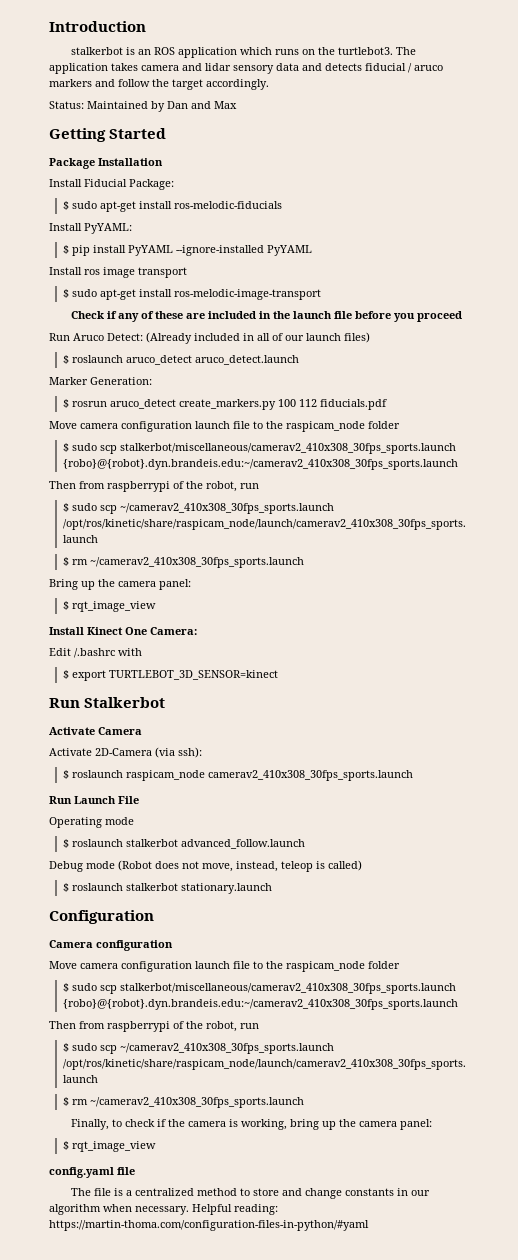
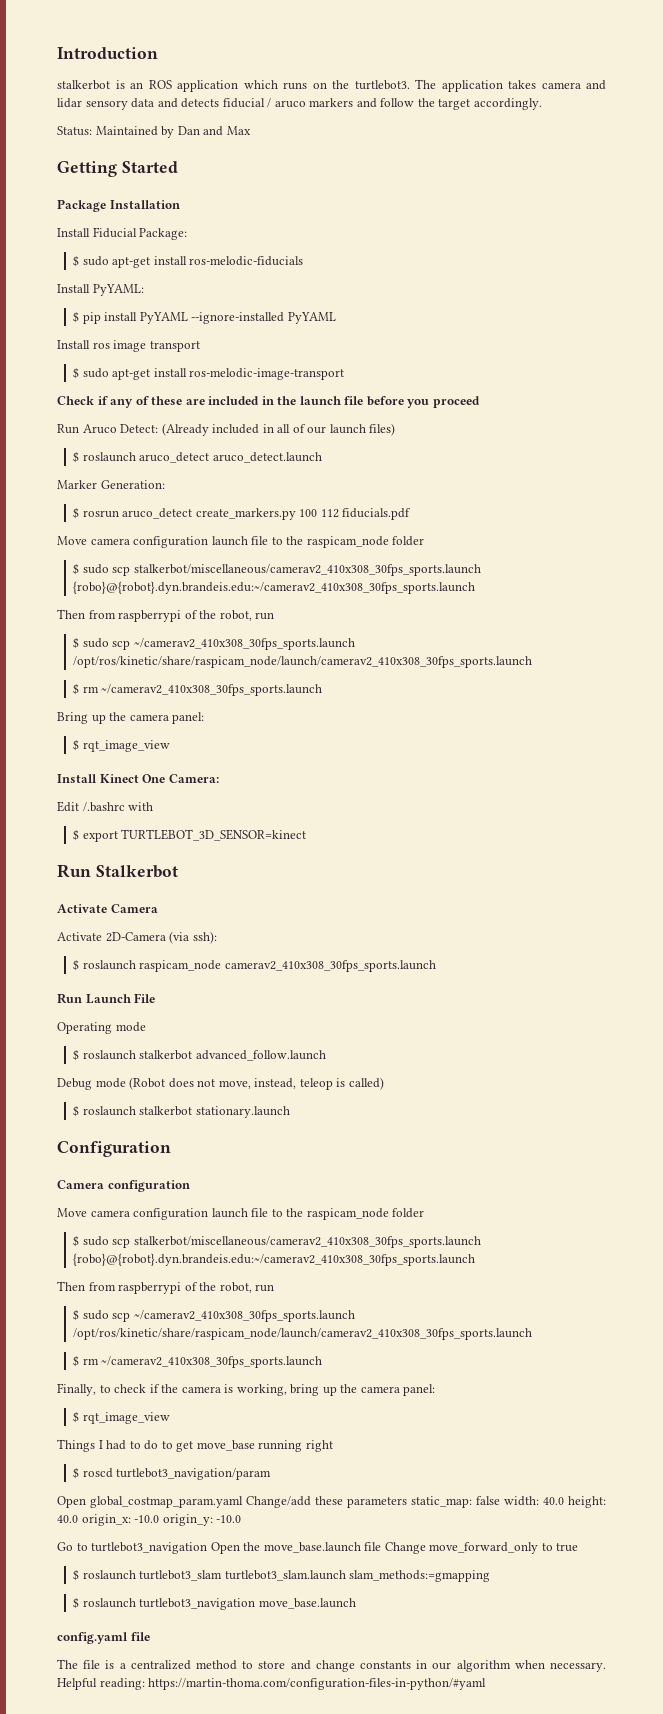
+ Things I had to do to get move_base running right
+ $ roscd turtlebot3_navigation/param
+ Open global_costmap_param.yaml Change/add these parameters static_map: false width: 40.0 height: 40.0 origin_x: -10.0 origin_y: -10.0
+ Go to turtlebot3_navigation Open the move_base.launch file Change move_forward_only to true
+ $ roslaunch turtlebot3_slam turtlebot3_slam.launch slam_methods:=gmapping
+ $ roslaunch turtlebot3_navigation move_base.launch

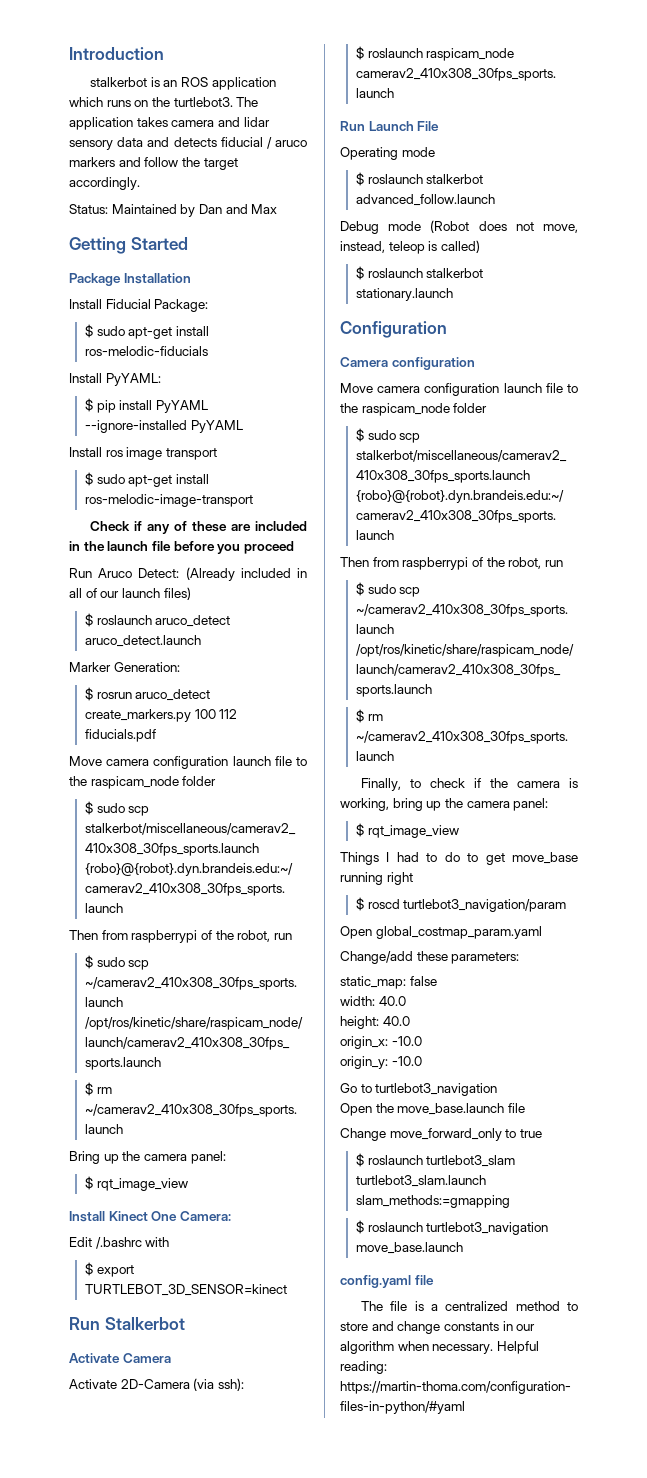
- Open global_costmap_param.yaml Change/add these parameters static_map: false width: 40.0 height: 40.0 origin_x: -10.0 origin_y: -10.0
+ Open global_costmap_param.yaml
+ Change/add these parameters:
+ static_map: false
+ width: 40.0
+ height: 40.0
+ origin_x: -10.0
+ origin_y: -10.0
- Go to turtlebot3_navigation Open the move_base.launch file Change move_forward_only to true
+ Go to turtlebot3_navigation
+ Open the move_base.launch file
+ Change move_forward_only to true

